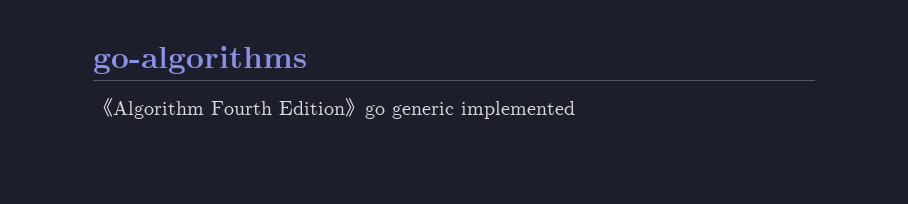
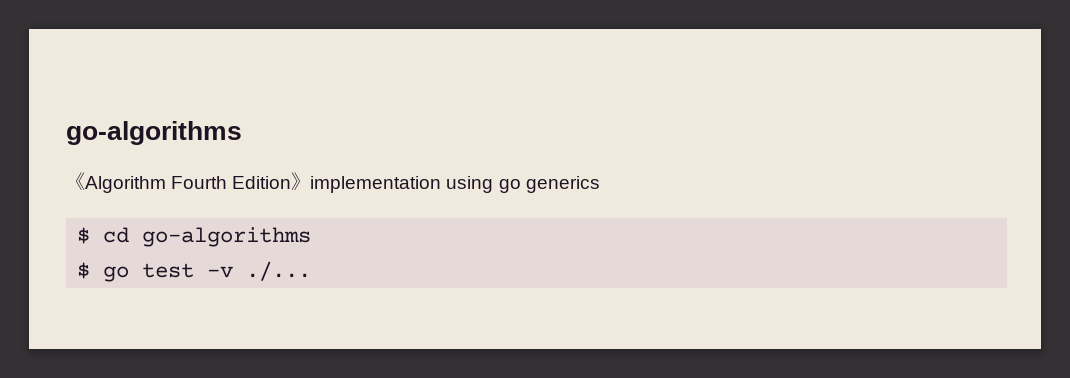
- 《Algorithm Fourth Edition》go generic implemented
+ 《Algorithm Fourth Edition》implementation using go generics
+ $ cd go-algorithms
+ $ go test -v ./...

